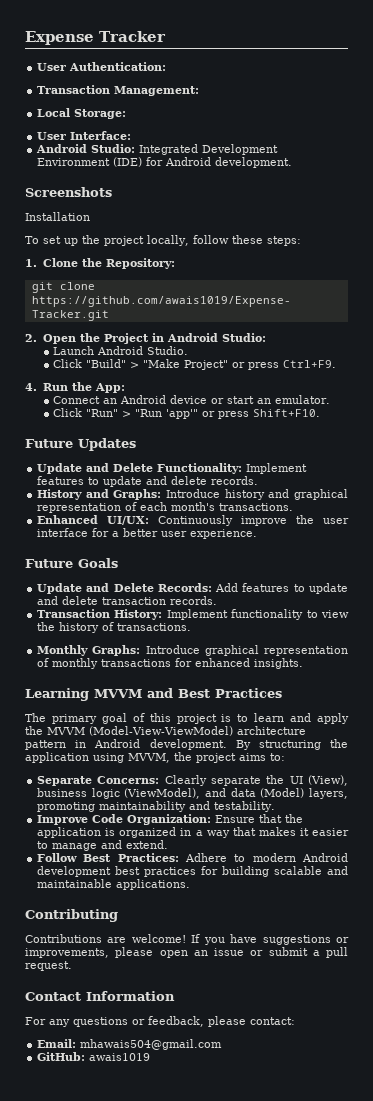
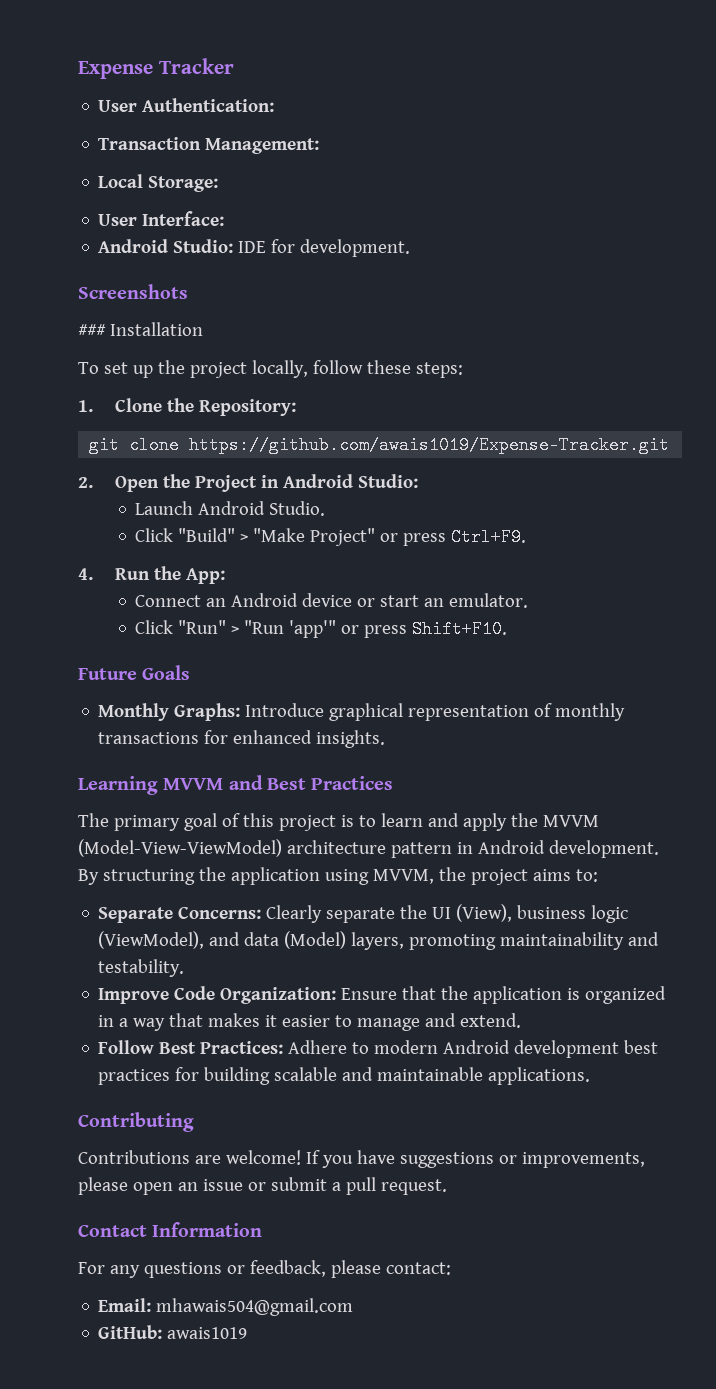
- Android Studio: Integrated Development Environment (IDE) for Android development.
+ Android Studio: IDE for development.
- Installation
+ ### Installation
- Future Updates
- Update and Delete Functionality: Implement features to update and delete records.
- History and Graphs: Introduce history and graphical representation of each month's transactions.
- Enhanced UI/UX: Continuously improve the user interface for a better user experience.
  Future Goals
- Update and Delete Records: Add features to update and delete transaction records.
- Transaction History: Implement functionality to view the history of transactions.

